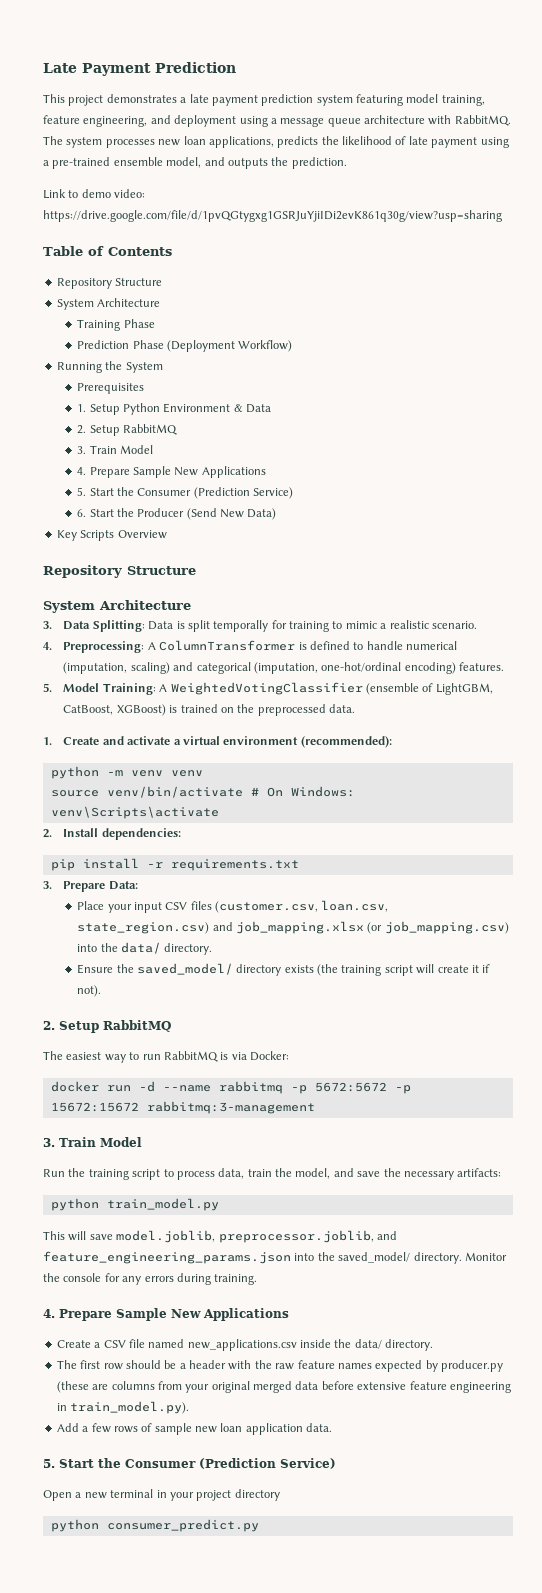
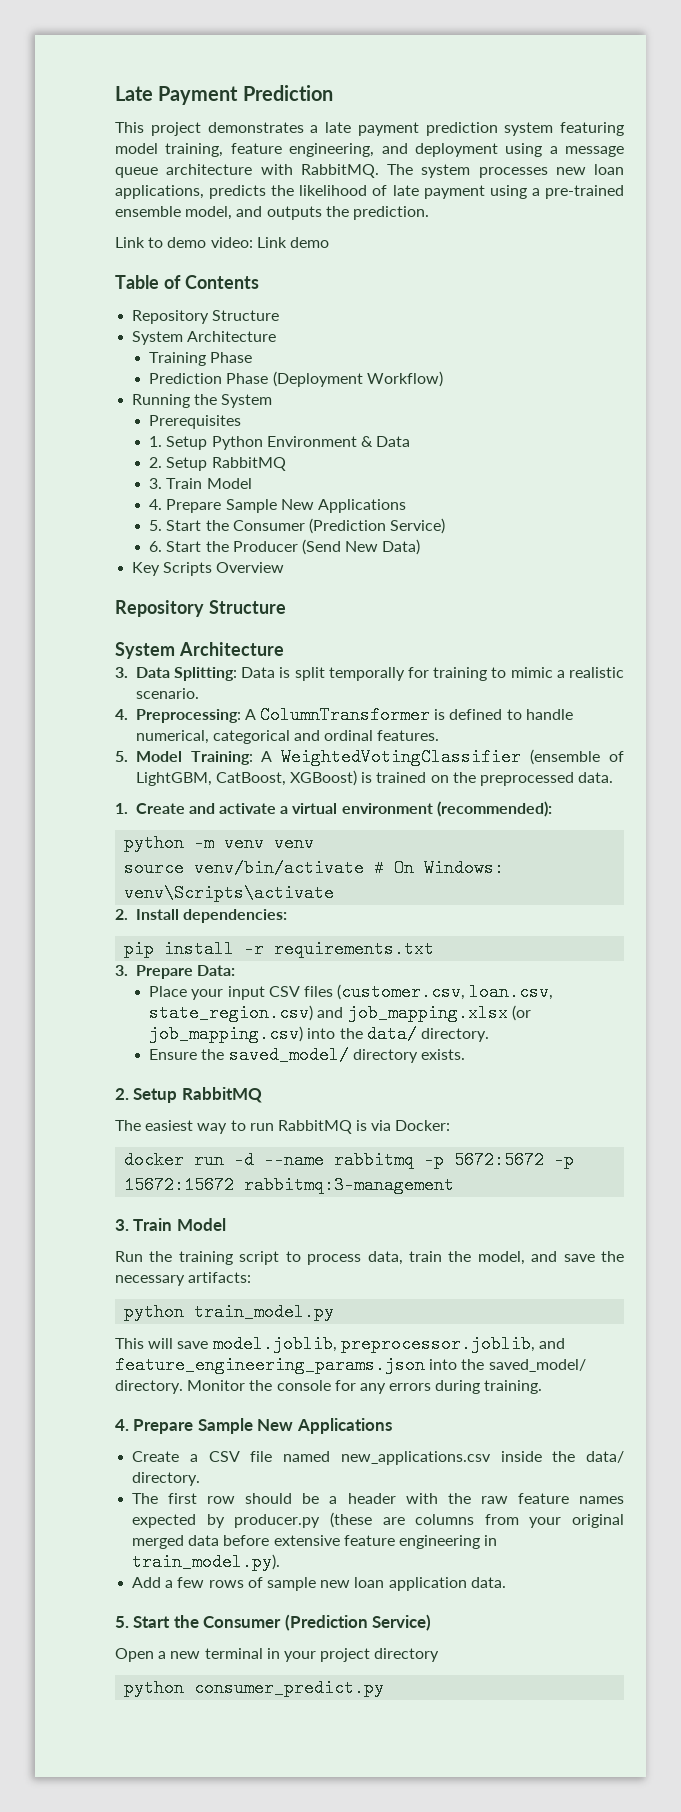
- Link to demo video: https://drive.google.com/file/d/1pvQGtygxg1GSRJuYjiIDi2evK861q30g/view?usp=sharing
+ Link to demo video: Link demo
- 4. Preprocessing: A ColumnTransformer is defined to handle numerical (imputation, scaling) and categorical (imputation, one-hot/ordinal encoding) features.
+ 4. Preprocessing: A ColumnTransformer is defined to handle numerical, categorical and ordinal features.
- Ensure the saved_model/ directory exists (the training script will create it if not).
+ Ensure the saved_model/ directory exists.

